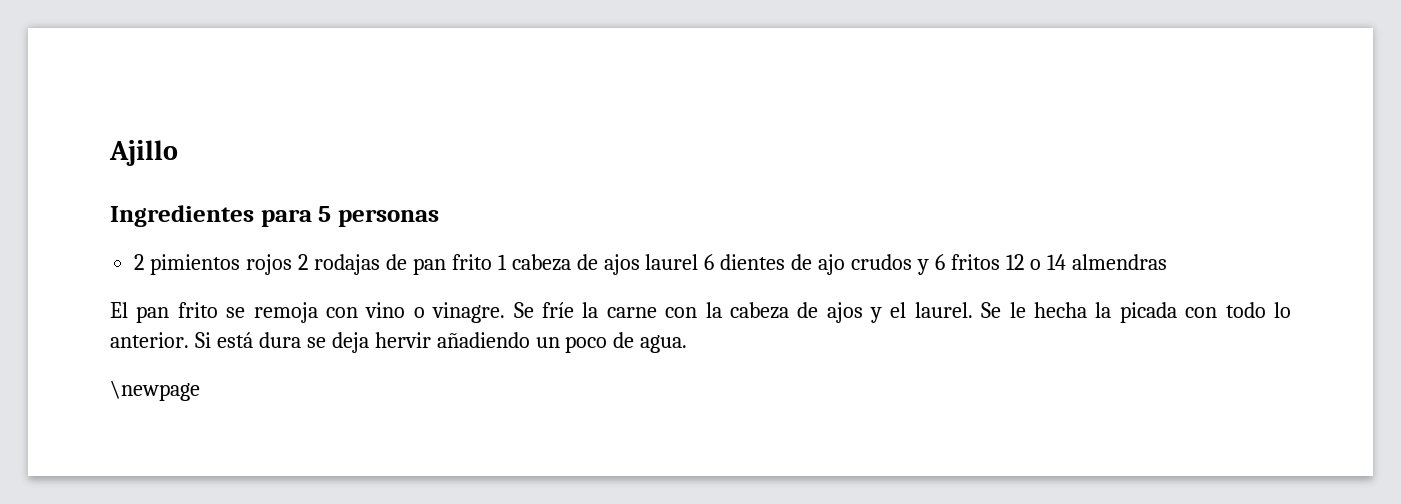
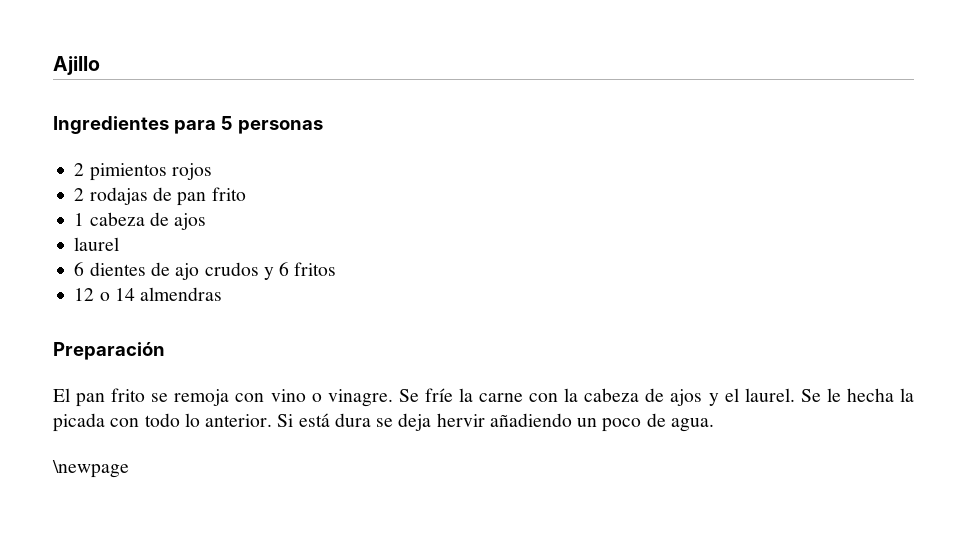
- 2 pimientos rojos 2 rodajas de pan frito 1 cabeza de ajos laurel 6 dientes de ajo crudos y 6 fritos 12 o 14 almendras
+ 2 pimientos rojos
+ 2 rodajas de pan frito
+ 1 cabeza de ajos
+ laurel
+ 6 dientes de ajo crudos y 6 fritos
+ 12 o 14 almendras
+ Preparación

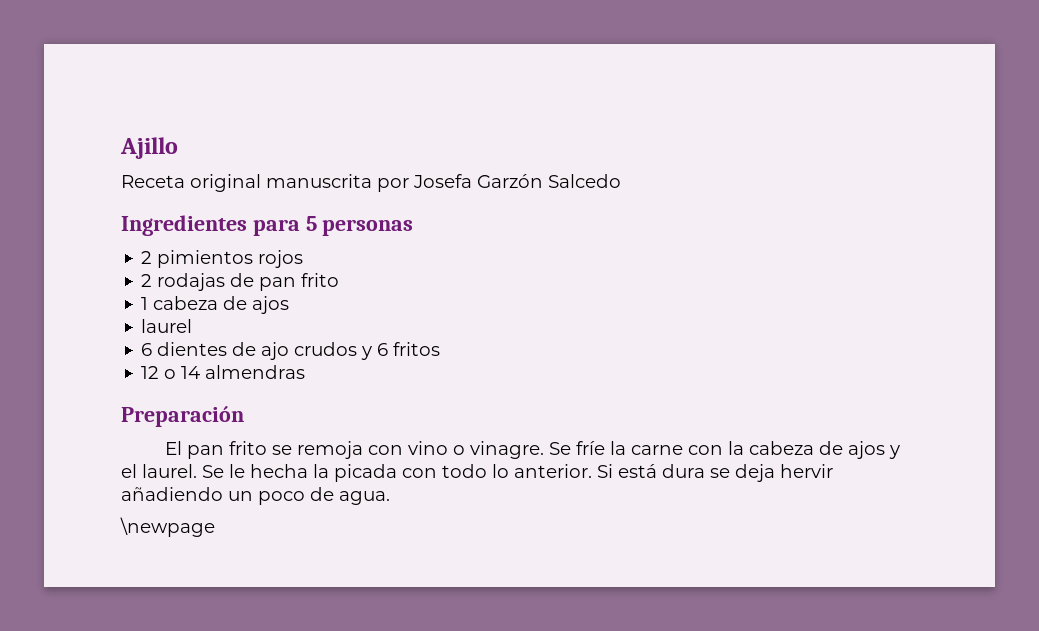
+ Receta original manuscrita por Josefa Garzón Salcedo

